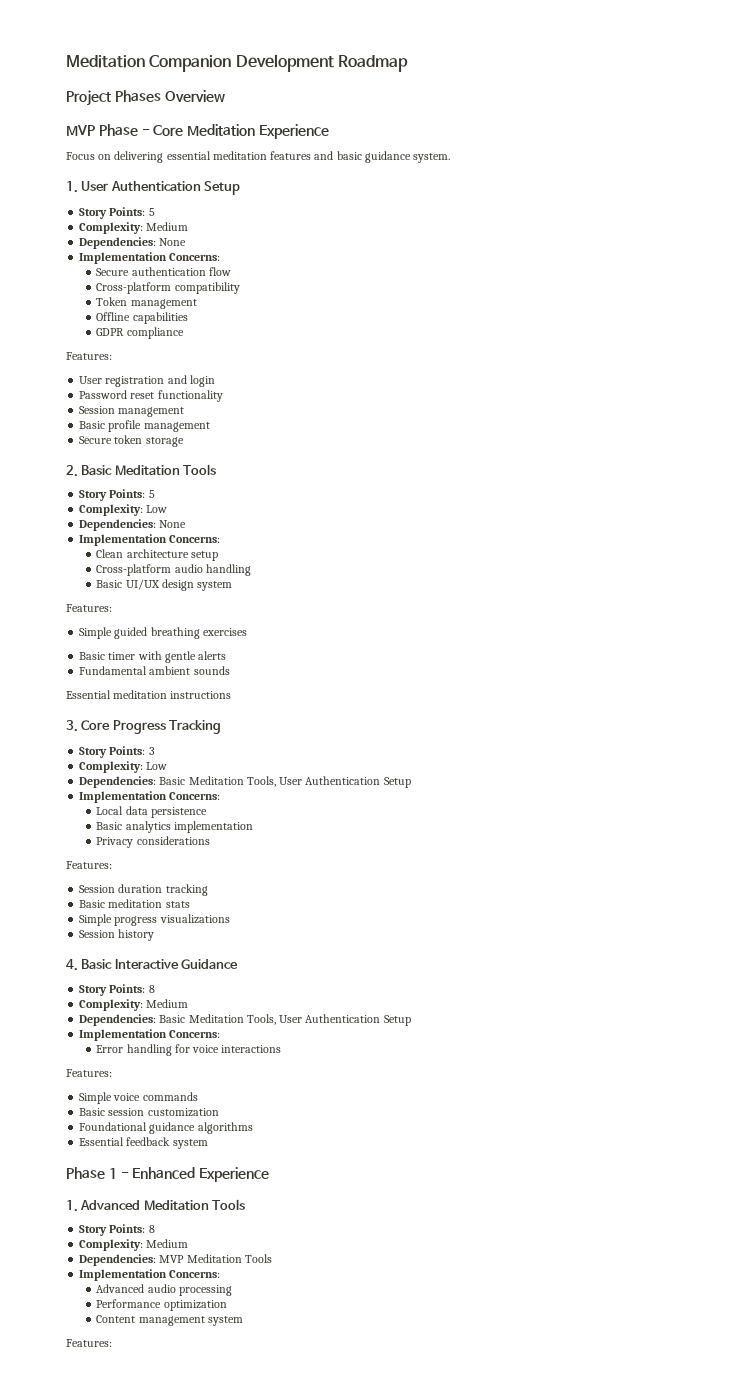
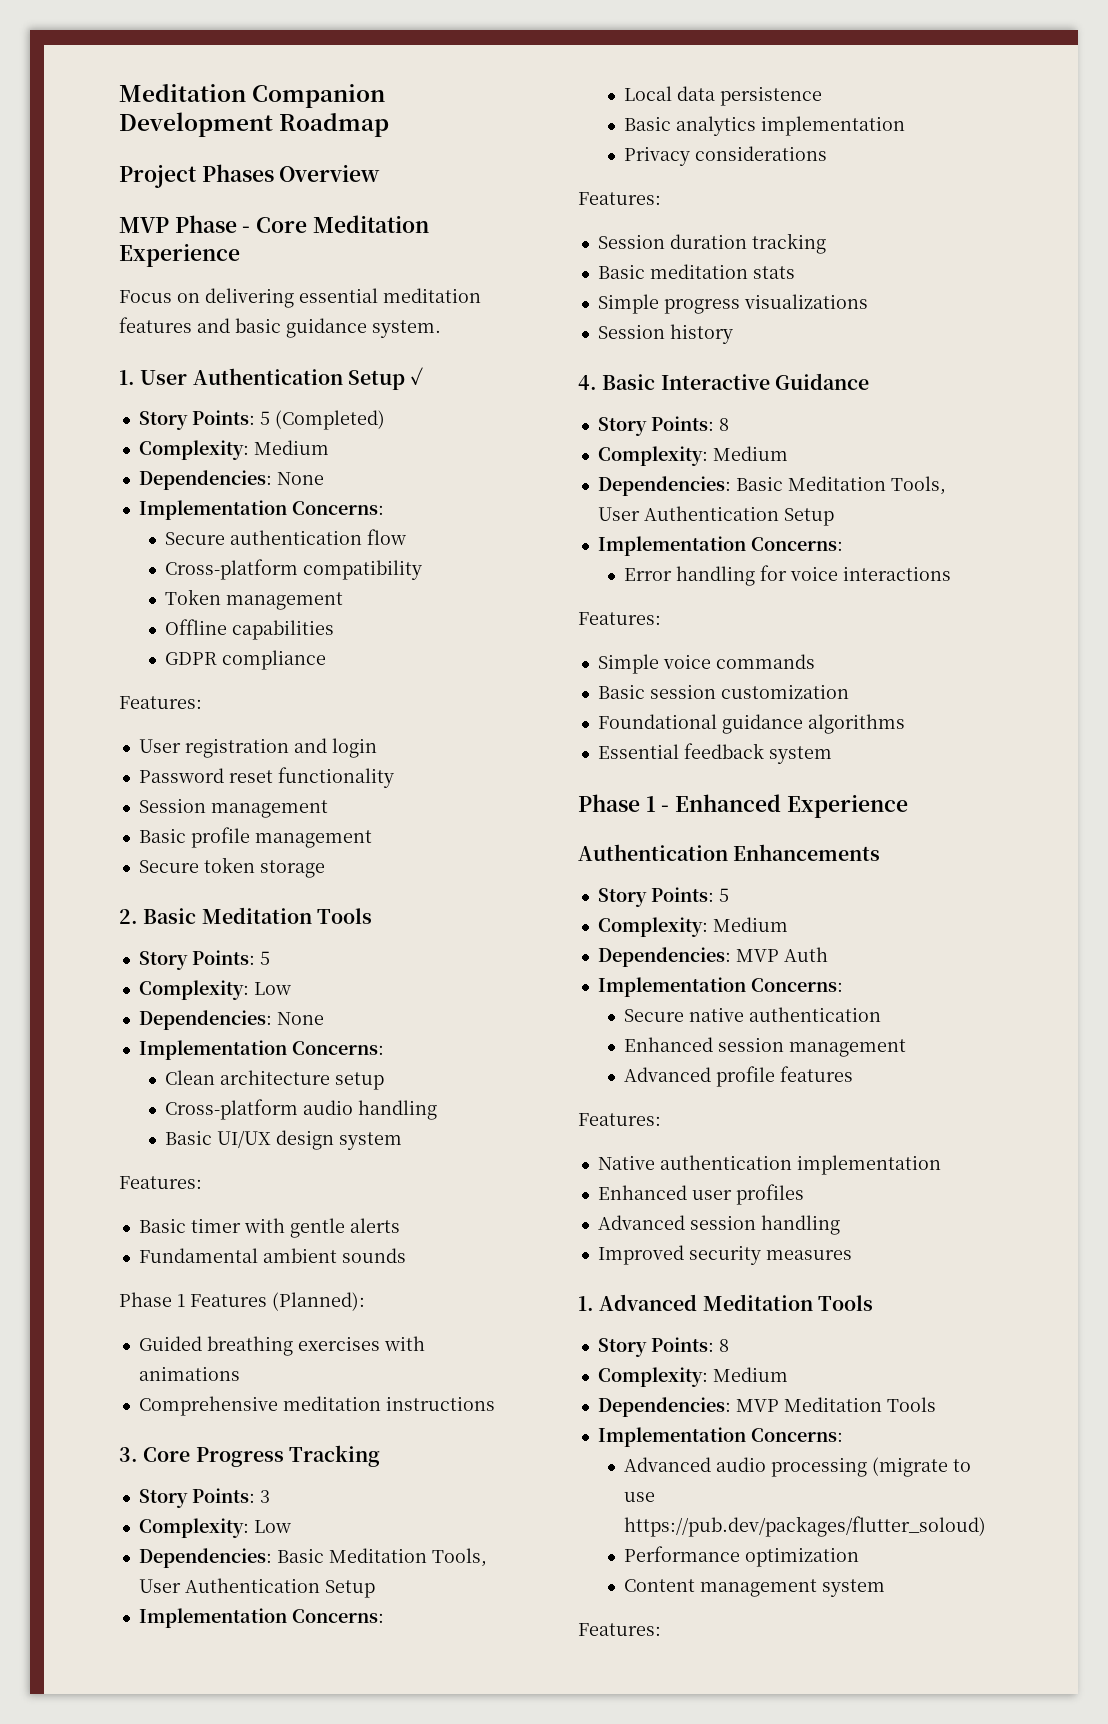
- 1. User Authentication Setup
- Story Points: 5
+ 1. User Authentication Setup ✓
+ Story Points: 5 (Completed)
- Simple guided breathing exercises
- Essential meditation instructions
+ Phase 1 Features (Planned):
+ Guided breathing exercises with animations
+ Comprehensive meditation instructions
+ Authentication Enhancements
+ Story Points: 5
+ Complexity: Medium
+ Dependencies: MVP Auth
+ Implementation Concerns:
+ Secure native authentication
+ Enhanced session management
+ Advanced profile features
+ Features:
+ Native authentication implementation
+ Enhanced user profiles
+ Advanced session handling
+ Improved security measures
- Advanced audio processing
+ Advanced audio processing (migrate to use https://pub.dev/packages/flutter_soloud)

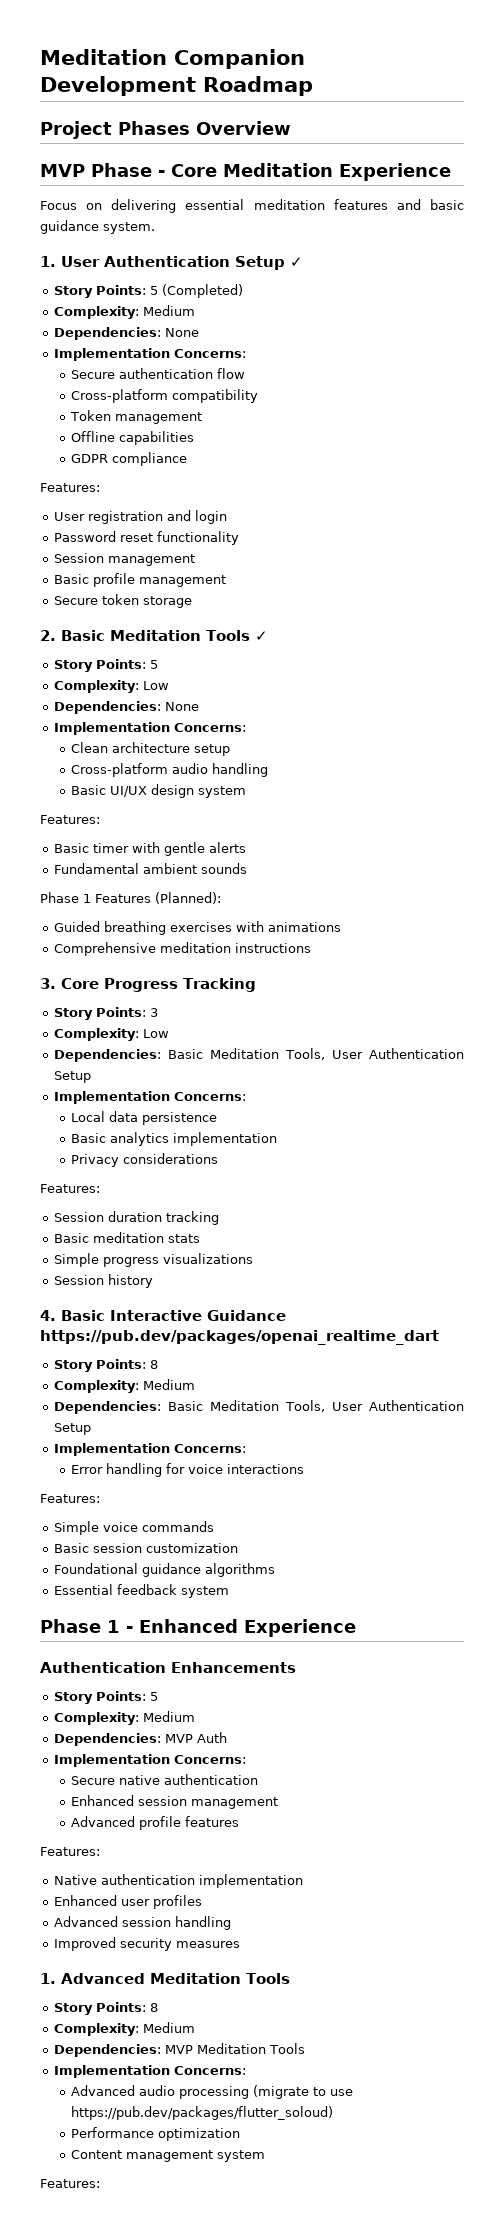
- 2. Basic Meditation Tools
+ 2. Basic Meditation Tools ✓
- 4. Basic Interactive Guidance
+ 4. Basic Interactive Guidance https://pub.dev/packages/openai_realtime_dart

